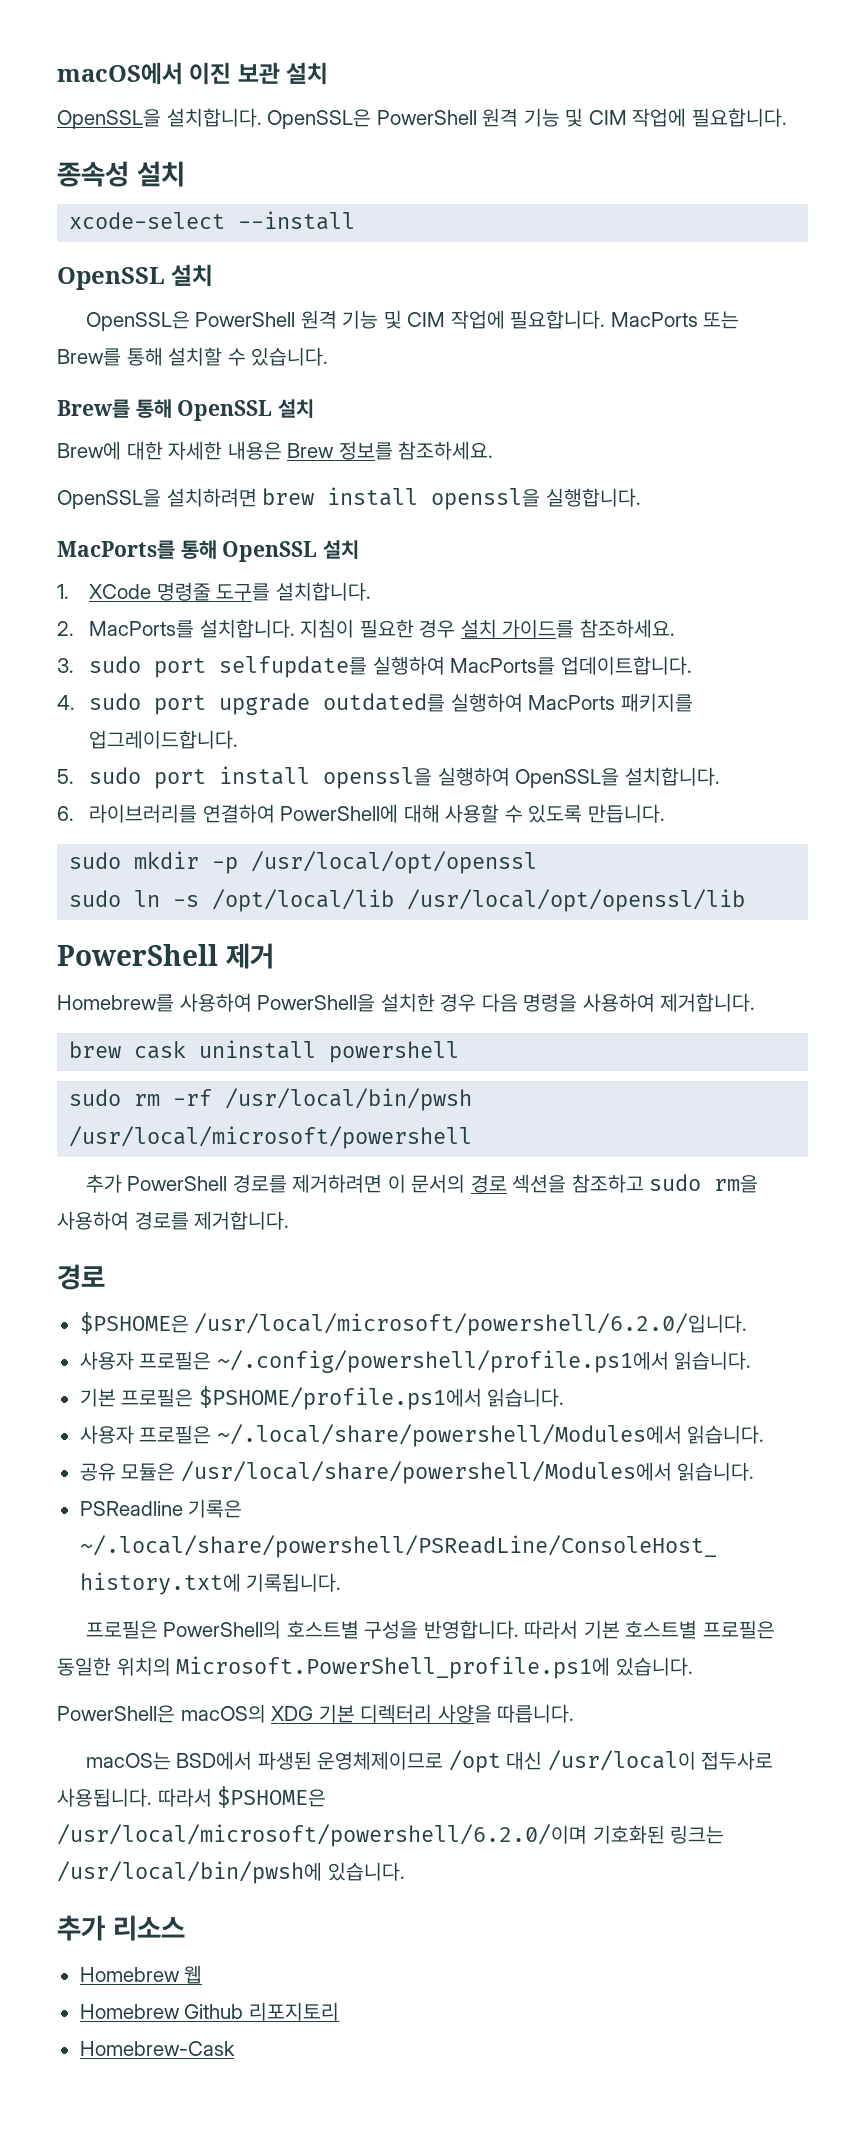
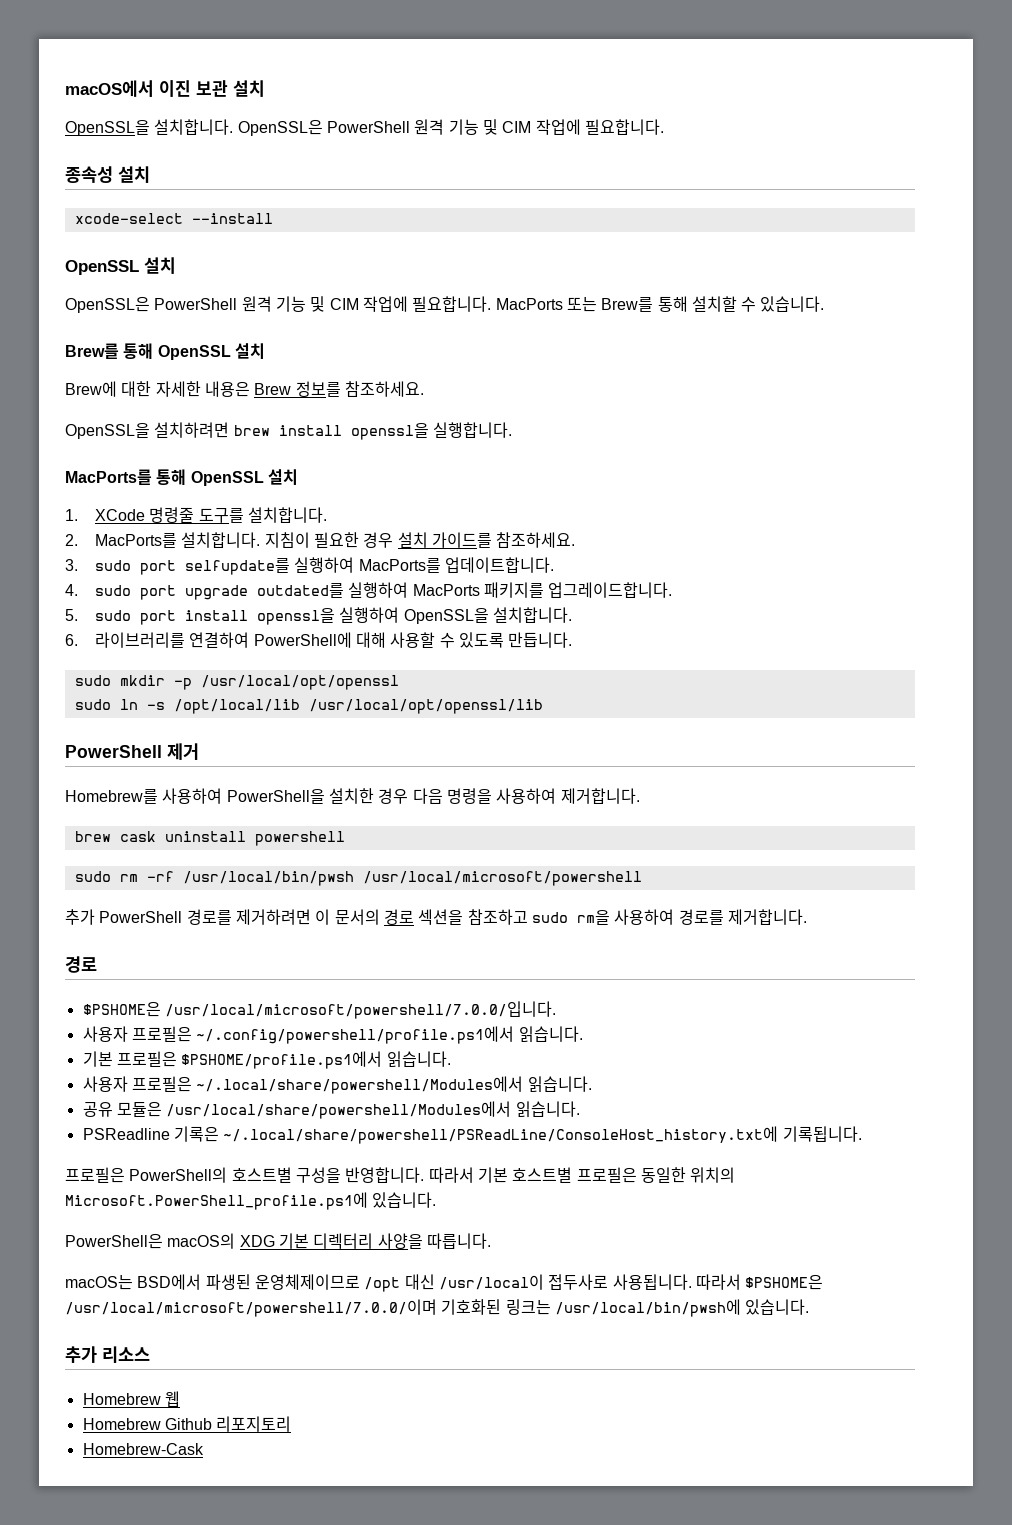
- $PSHOME은 /usr/local/microsoft/powershell/6.2.0/입니다.
+ $PSHOME은 /usr/local/microsoft/powershell/7.0.0/입니다.
- 따라서 $PSHOME은 /usr/local/microsoft/powershell/6.2.0/이며 기호화된 링크는 /usr/local/bin/pwsh에 있습니다.
+ 따라서 $PSHOME은 /usr/local/microsoft/powershell/7.0.0/이며 기호화된 링크는 /usr/local/bin/pwsh에 있습니다.

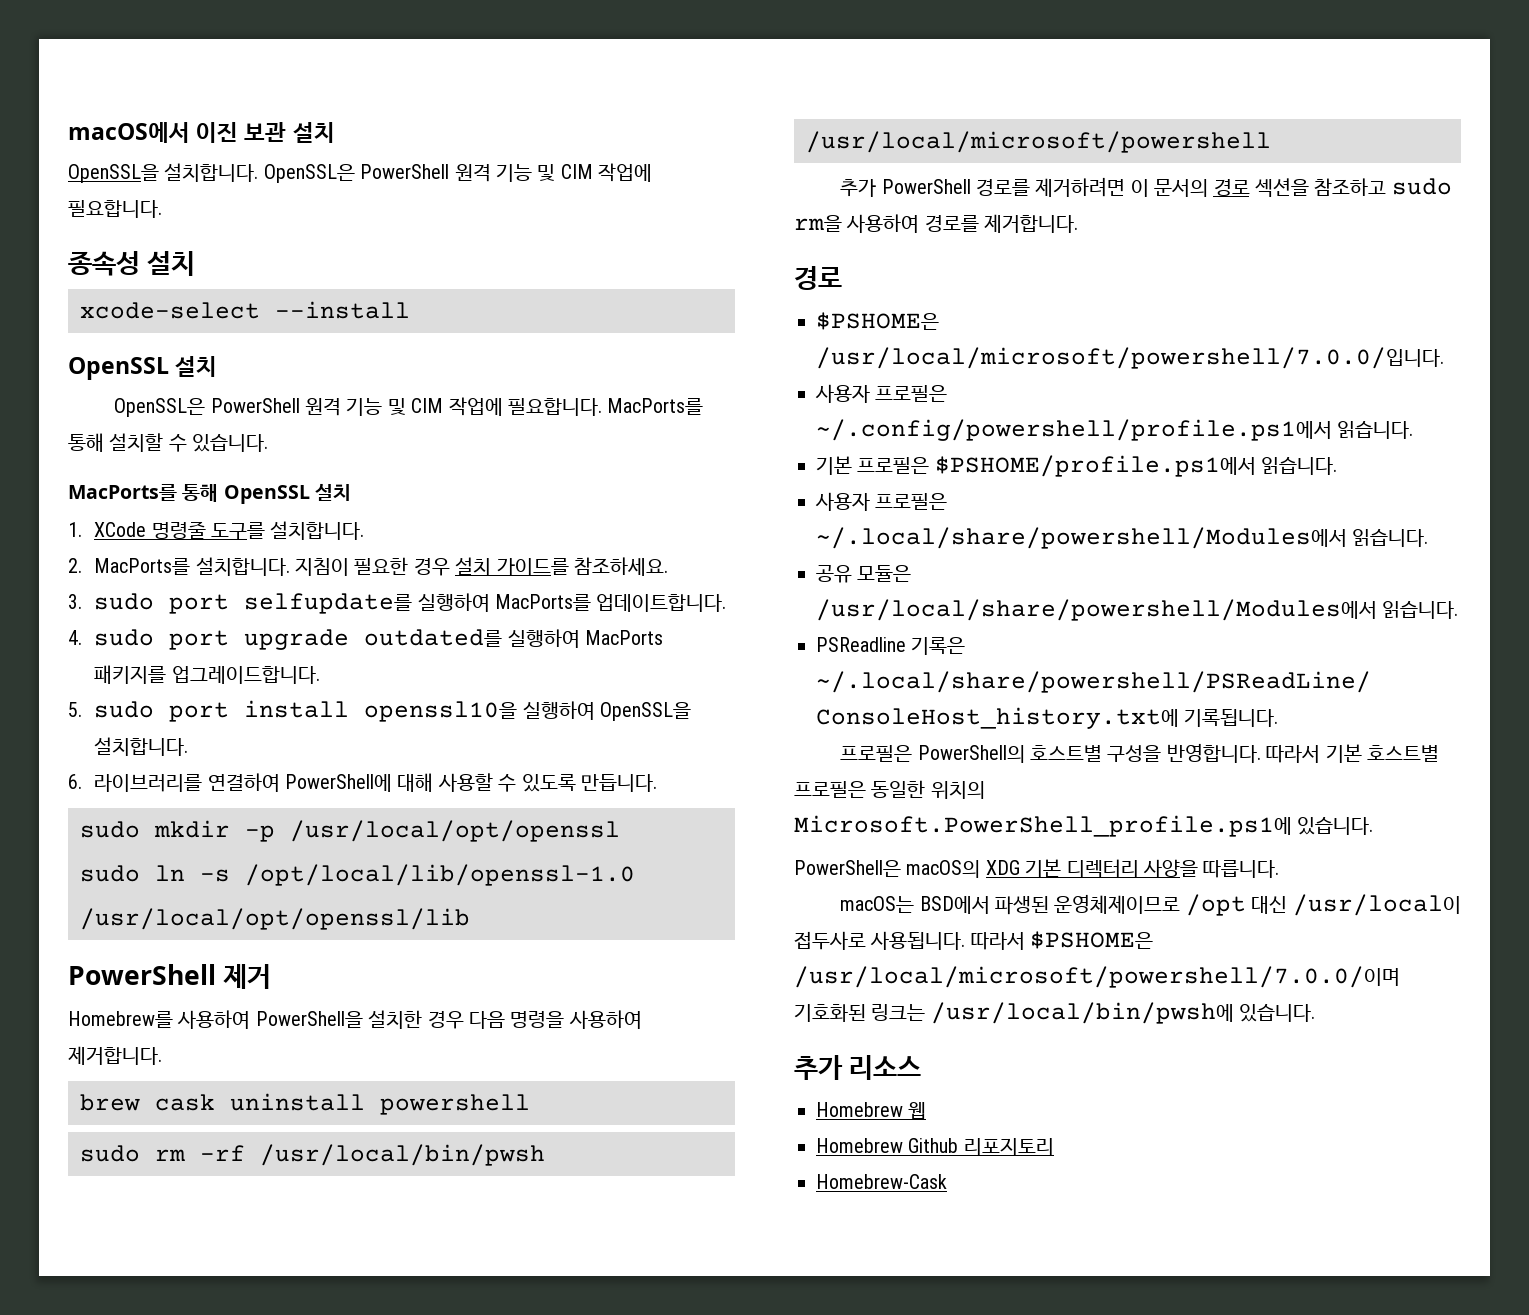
- MacPorts 또는 Brew를 통해 설치할 수 있습니다.
+ MacPorts를 통해 설치할 수 있습니다.
- Brew를 통해 OpenSSL 설치
- Brew에 대한 자세한 내용은 Brew 정보를 참조하세요.
- OpenSSL을 설치하려면 brew install openssl을 실행합니다.
- 5. sudo port install openssl을 실행하여 OpenSSL을 설치합니다.
+ 5. sudo port install openssl10을 실행하여 OpenSSL을 설치합니다.
- sudo ln -s /opt/local/lib /usr/local/opt/openssl/lib
+ sudo ln -s /opt/local/lib/openssl-1.0 /usr/local/opt/openssl/lib

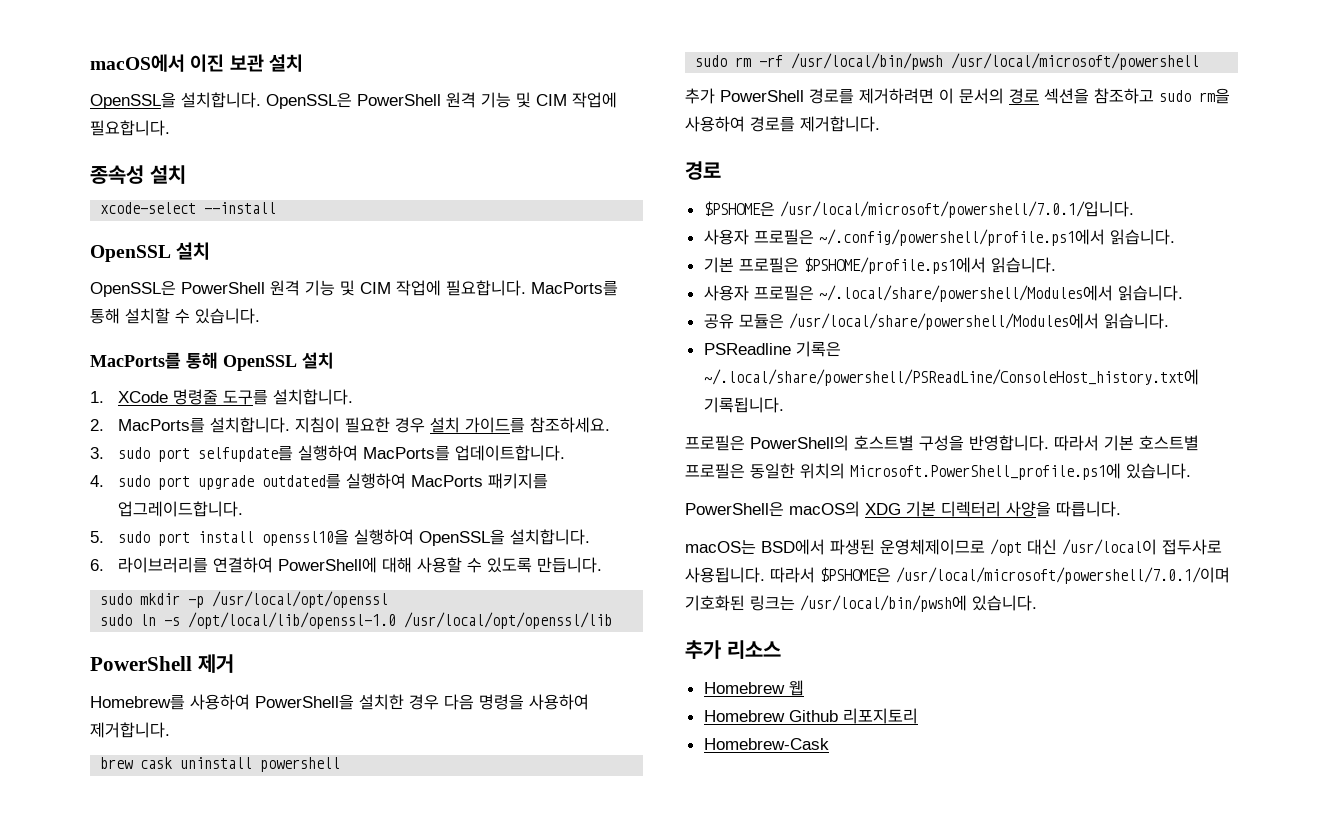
- $PSHOME은 /usr/local/microsoft/powershell/7.0.0/입니다.
+ $PSHOME은 /usr/local/microsoft/powershell/7.0.1/입니다.
- 따라서 $PSHOME은 /usr/local/microsoft/powershell/7.0.0/이며 기호화된 링크는 /usr/local/bin/pwsh에 있습니다.
+ 따라서 $PSHOME은 /usr/local/microsoft/powershell/7.0.1/이며 기호화된 링크는 /usr/local/bin/pwsh에 있습니다.

